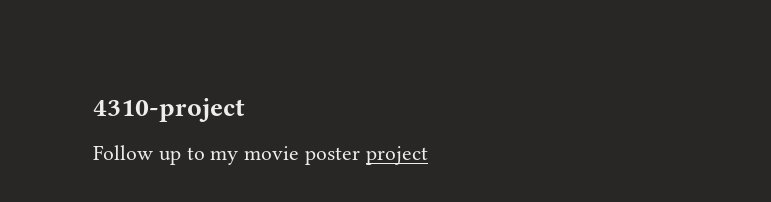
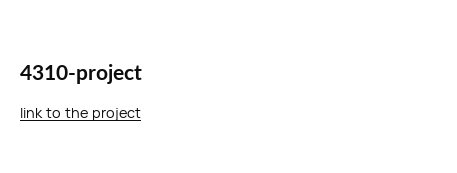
- Follow up to my movie poster project
+ link to the project

